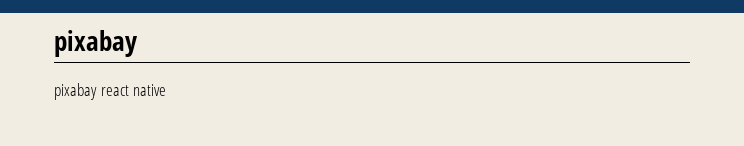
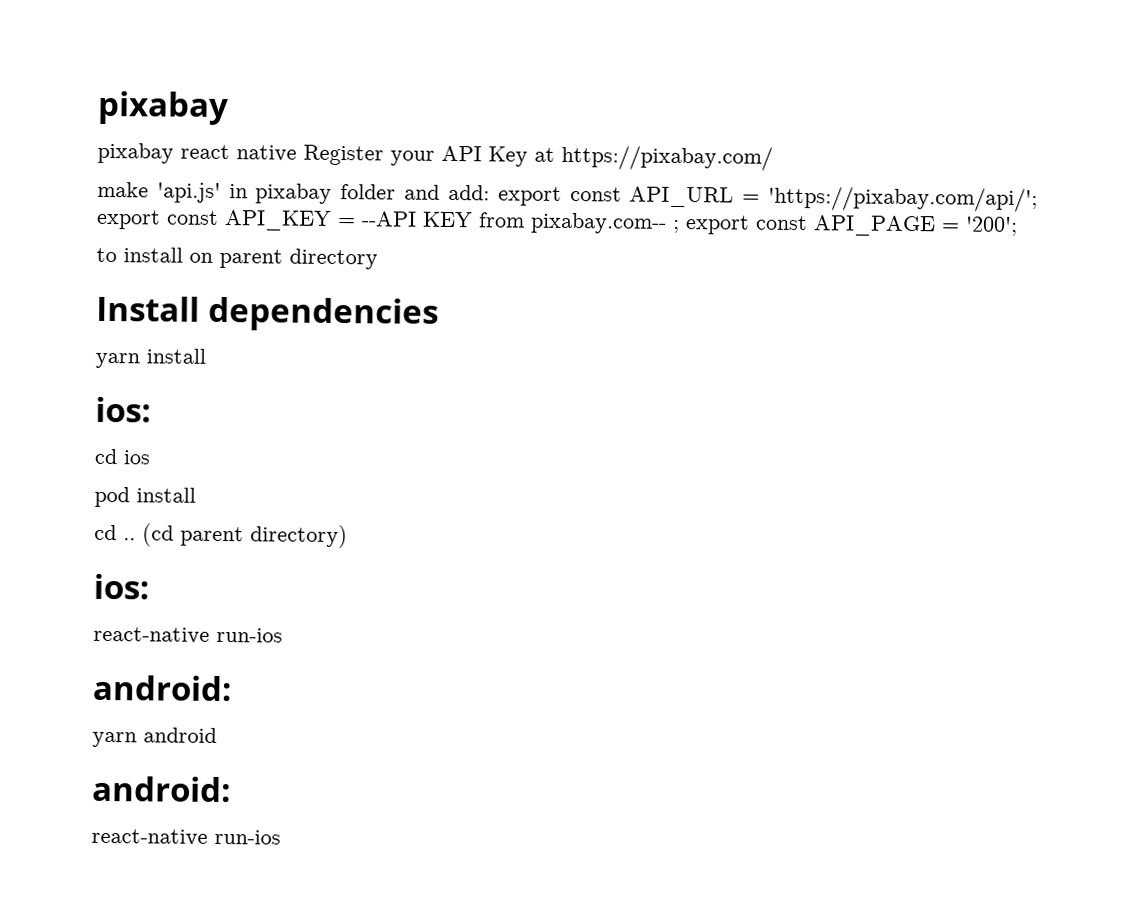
- pixabay react native
+ pixabay react native Register your API Key at https://pixabay.com/
+ make 'api.js' in pixabay folder and add: export const API_URL = 'https://pixabay.com/api/'; export const API_KEY = --API KEY from pixabay.com-- ; export const API_PAGE = '200';
+ to install on parent directory
+ Install dependencies
+ yarn install
+ ios:
+ cd ios
+ pod install
+ cd .. (cd parent directory)
+ ios:
+ react-native run-ios
+ android:
+ yarn android
+ android:
+ react-native run-ios

